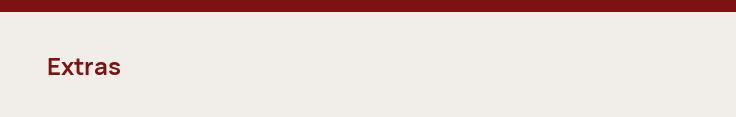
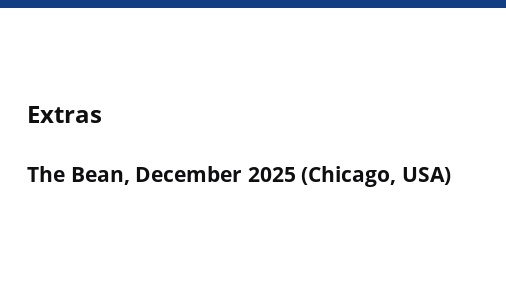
+ The Bean, December 2025 (Chicago, USA)

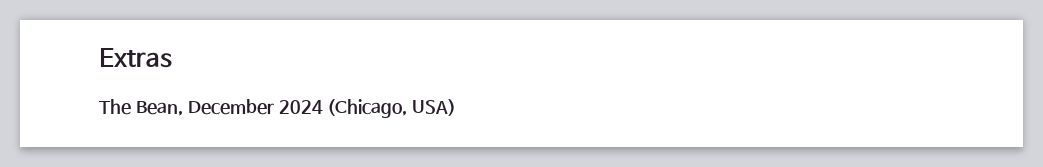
- The Bean, December 2025 (Chicago, USA)
+ The Bean, December 2024 (Chicago, USA)

